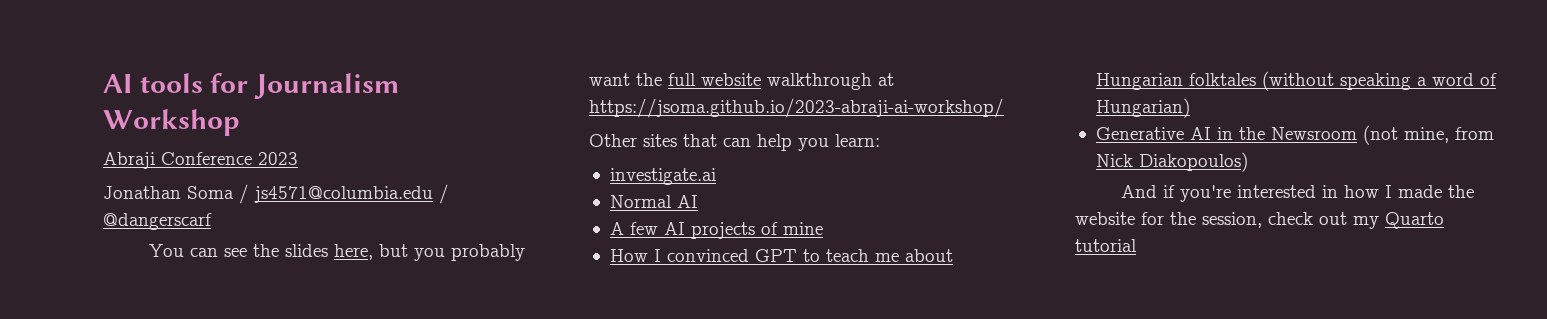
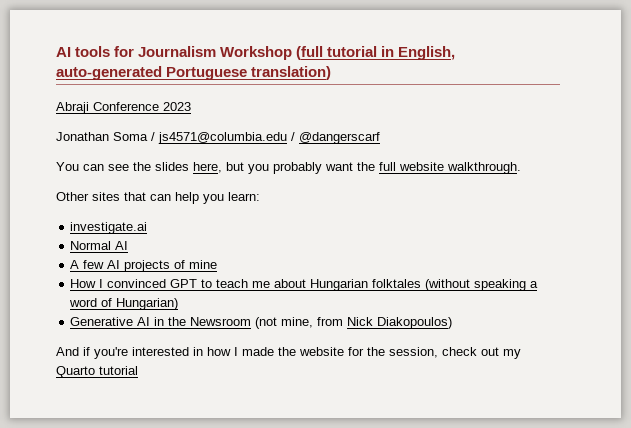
- AI tools for Journalism Workshop
+ AI tools for Journalism Workshop (full tutorial in English, auto-generated Portuguese translation)
- You can see the slides here, but you probably want the full website walkthrough at https://jsoma.github.io/2023-abraji-ai-workshop/
+ You can see the slides here, but you probably want the full website walkthrough.

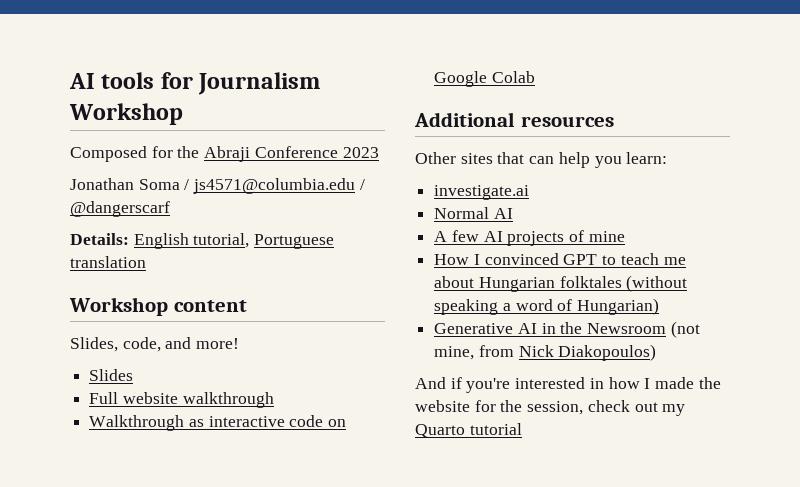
- AI tools for Journalism Workshop (full tutorial in English, auto-generated Portuguese translation)
- Abraji Conference 2023
+ AI tools for Journalism Workshop
+ Composed for the Abraji Conference 2023
- You can see the slides here, but you probably want the full website walkthrough.
+ Details: English tutorial, Portuguese translation
+ Workshop content
+ Slides, code, and more!
+ Slides
+ Full website walkthrough
+ Walkthrough as interactive code on Google Colab
+ Additional resources

